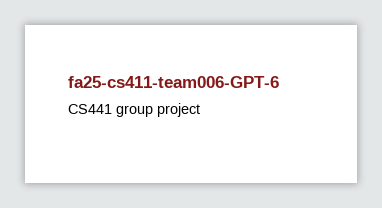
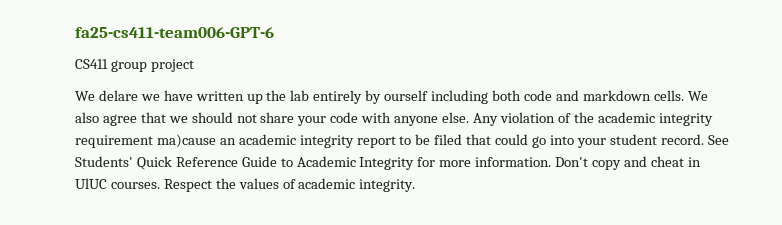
- CS441 group project
+ CS411 group project
+ We delare we have written up the lab entirely by ourself including both code and markdown cells. We also agree that we should not share your code with anyone else. Any violation of the academic integrity requirement ma)cause an academic integrity report to be filed that could go into your student record. See Students' Quick Reference Guide to Academic Integrity for more information. Don't copy and cheat in UlUC courses. Respect the values of academic integrity.

